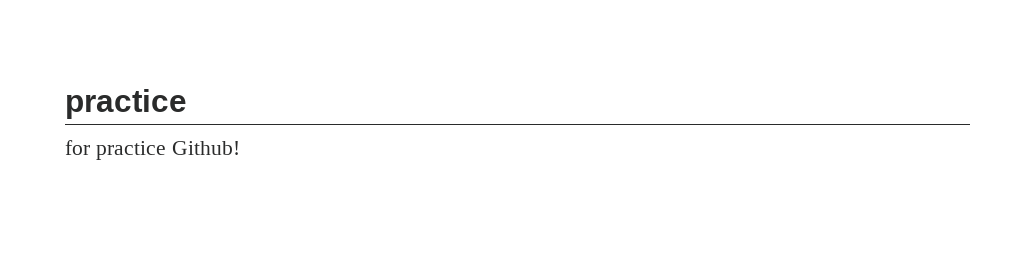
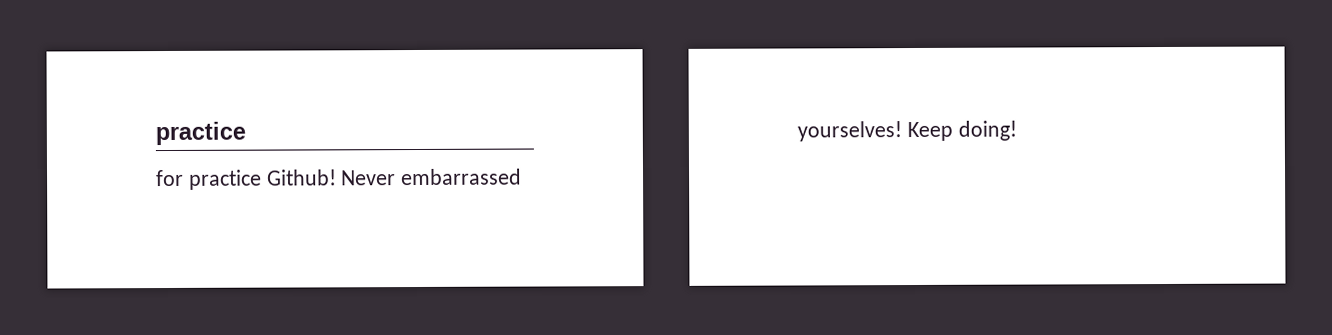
+ Never embarrassed yourselves! Keep doing!

